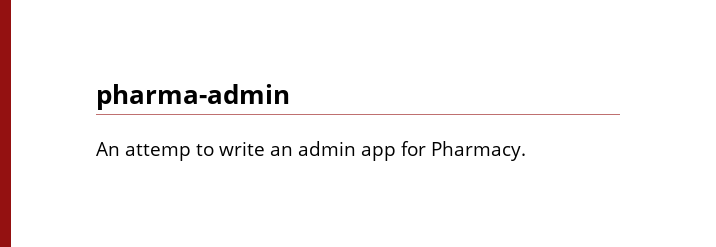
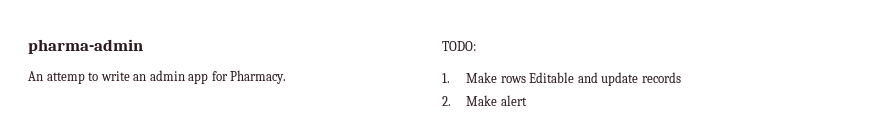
+ TODO:
+ 1. Make rows Editable and update records
+ 2. Make alert

